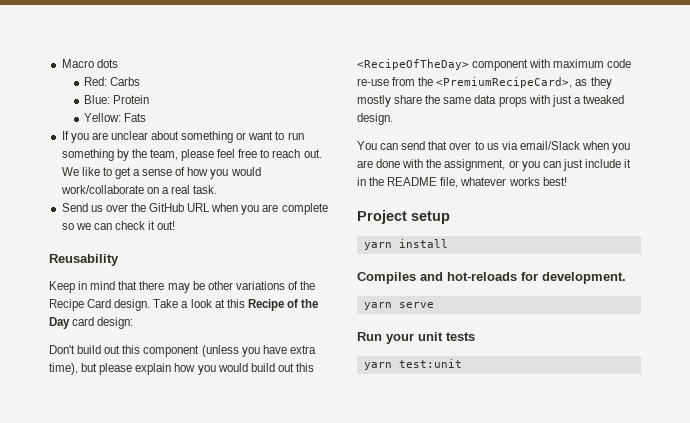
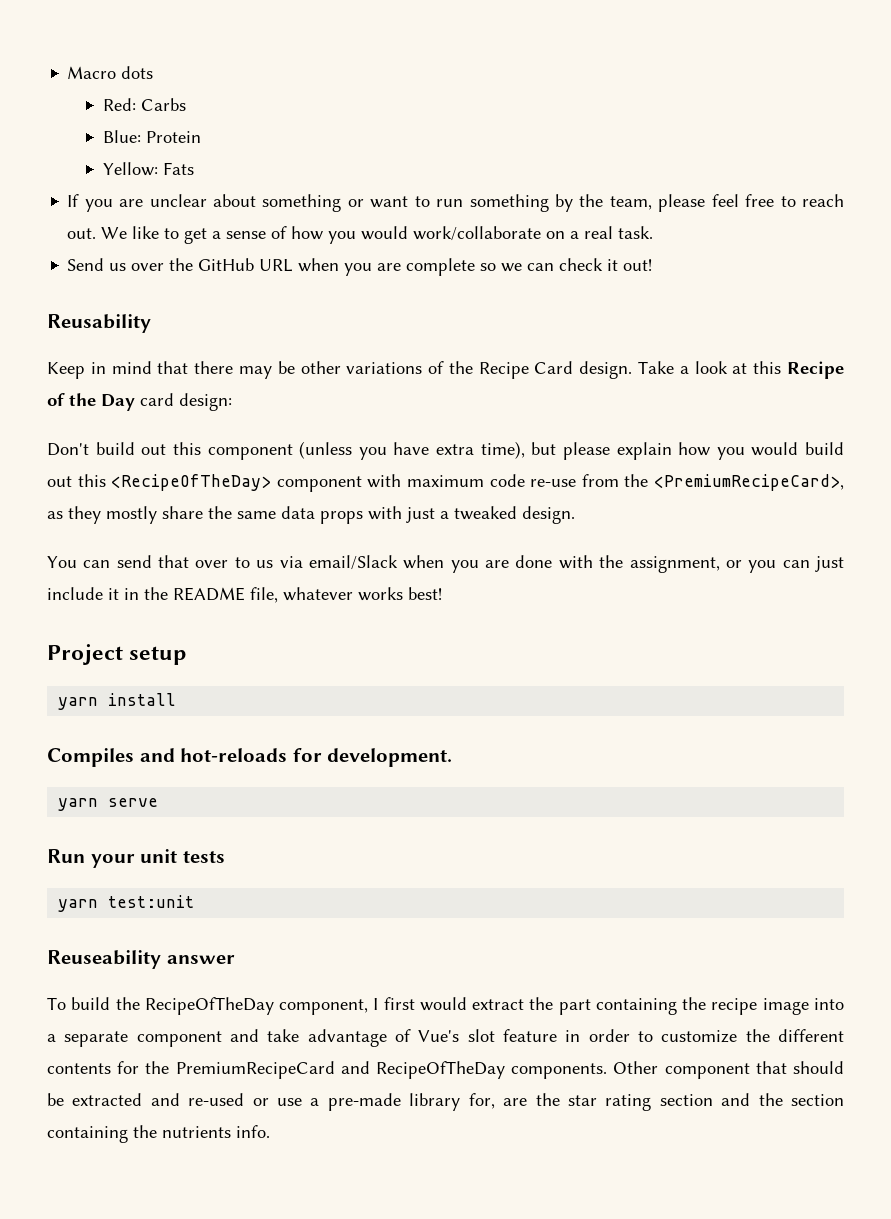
+ Reuseability answer
+ To build the RecipeOfTheDay component, I first would extract the part containing the recipe image into a separate component and take advantage of Vue's slot feature in order to customize the different contents for the PremiumRecipeCard and RecipeOfTheDay components. Other component that should be extracted and re-used or use a pre-made library for, are the star rating section and the section containing the nutrients info.

